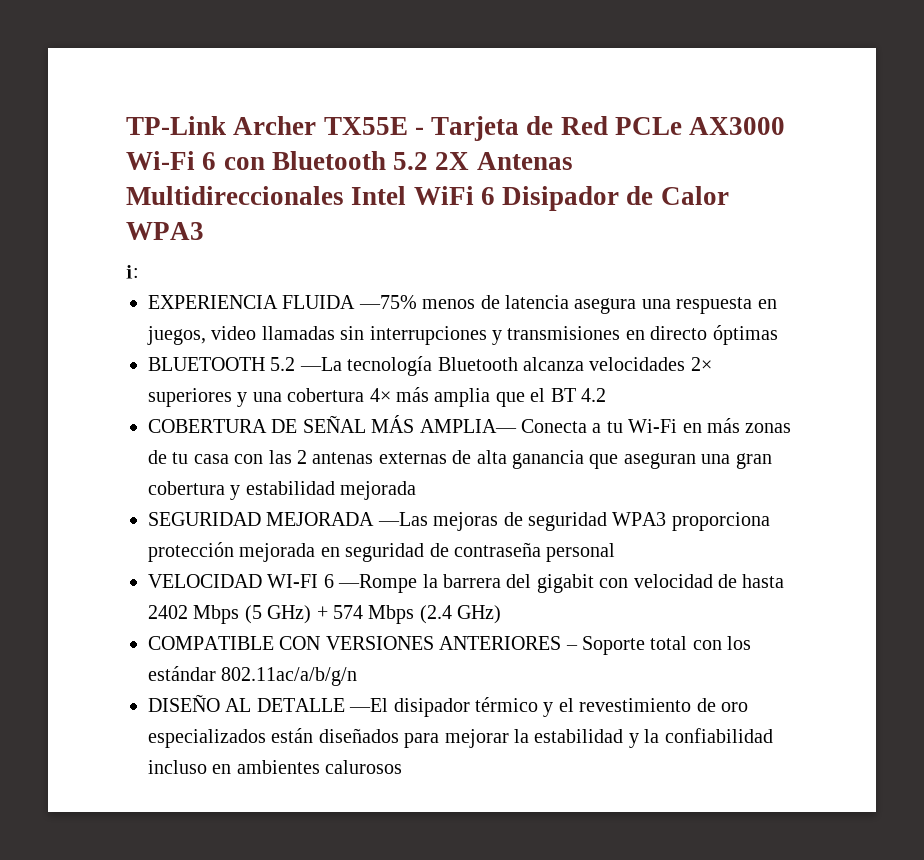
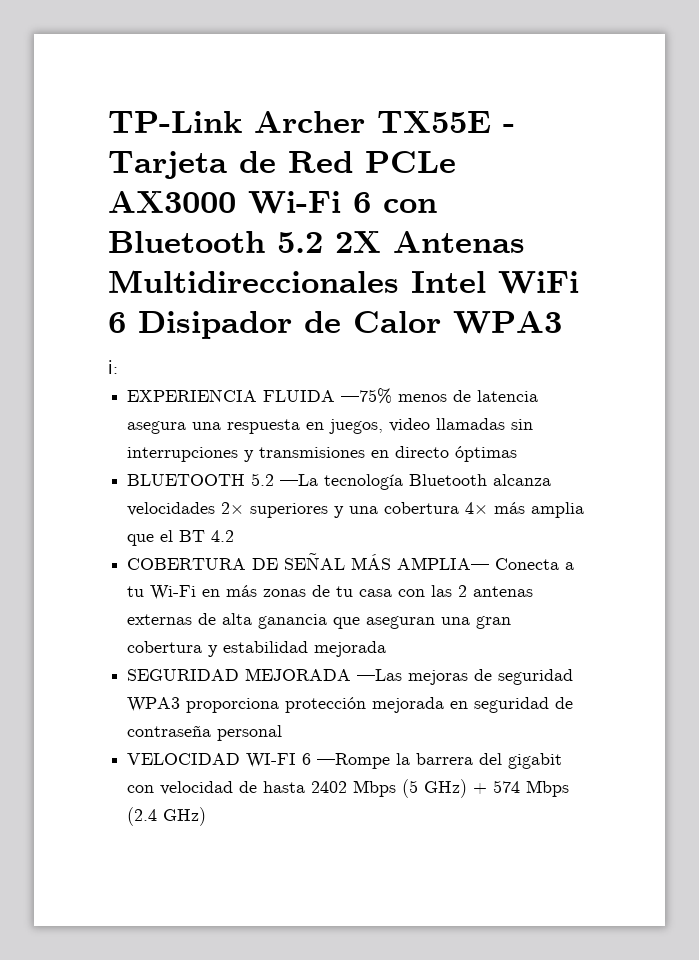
- COMPATIBLE CON VERSIONES ANTERIORES – Soporte total con los estándar 802.11ac/a/b/g/n
- DISEÑO AL DETALLE —El disipador térmico y el revestimiento de oro especializados están diseñados para mejorar la estabilidad y la confiabilidad incluso en ambientes calurosos

